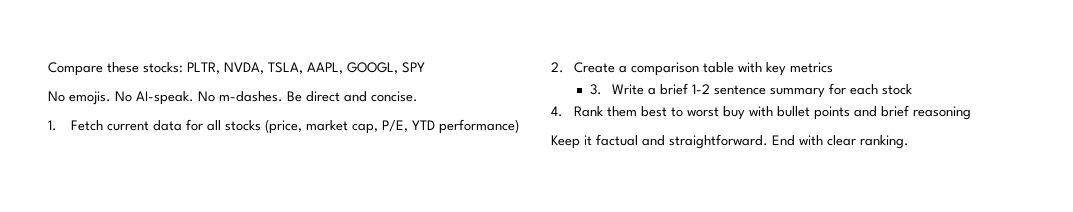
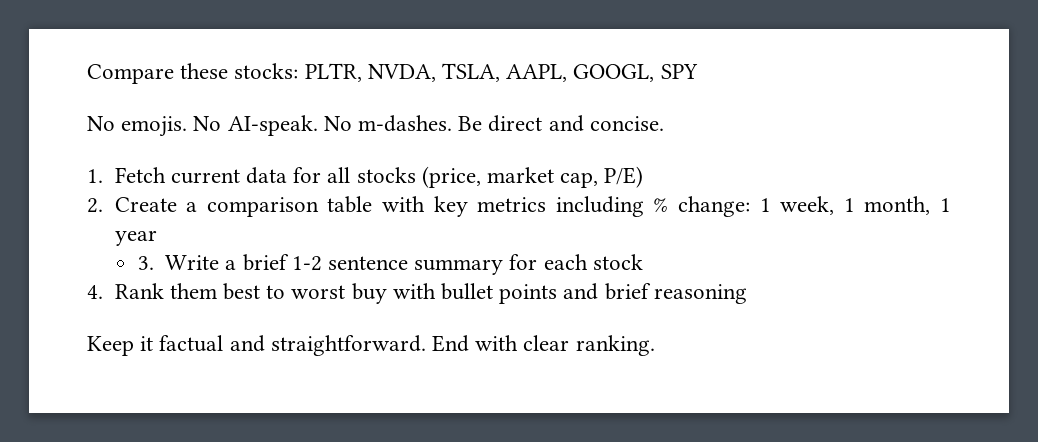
- 1. Fetch current data for all stocks (price, market cap, P/E, YTD performance)
+ 1. Fetch current data for all stocks (price, market cap, P/E)
- 2. Create a comparison table with key metrics
+ 2. Create a comparison table with key metrics including % change: 1 week, 1 month, 1 year

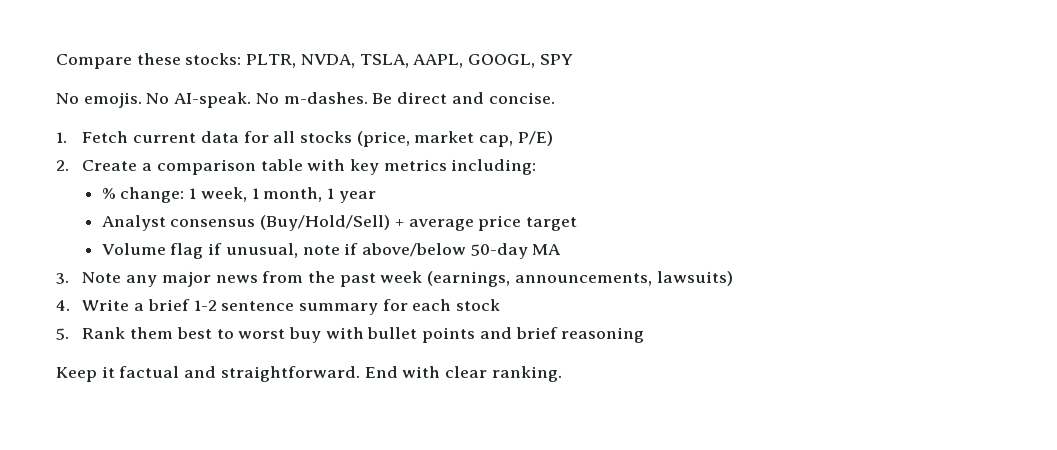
- 2. Create a comparison table with key metrics including % change: 1 week, 1 month, 1 year
+ 2. Create a comparison table with key metrics including:
+ % change: 1 week, 1 month, 1 year
- 3. Write a brief 1-2 sentence summary for each stock
+ Analyst consensus (Buy/Hold/Sell) + average price target
+ Volume flag if unusual, note if above/below 50-day MA
+ 3. Note any major news from the past week (earnings, announcements, lawsuits)
+ 4. Write a brief 1-2 sentence summary for each stock
- 4. Rank them best to worst buy with bullet points and brief reasoning
+ 5. Rank them best to worst buy with bullet points and brief reasoning

